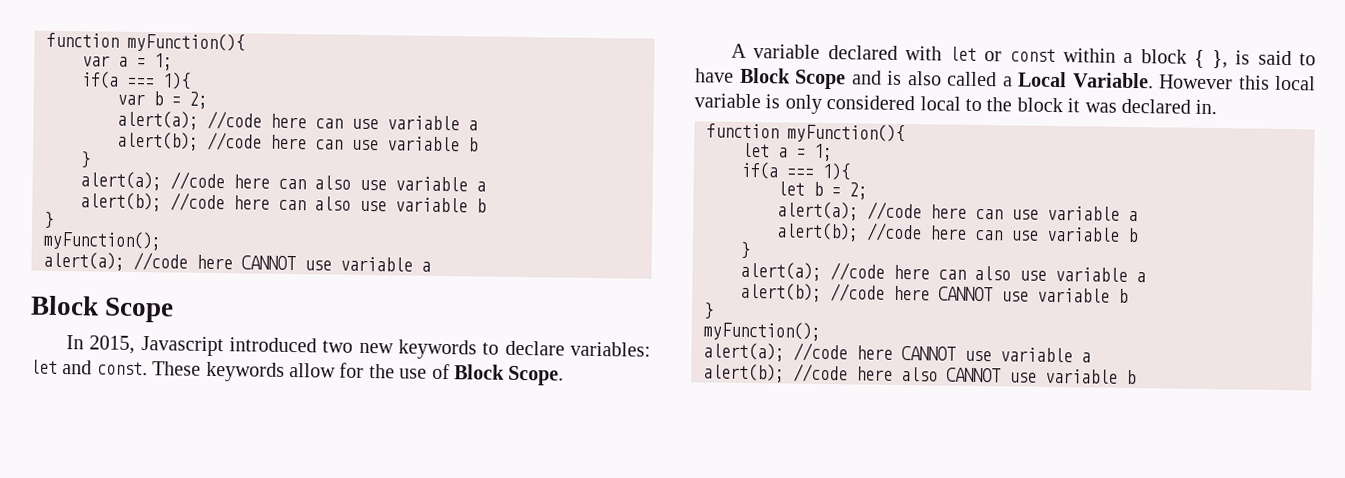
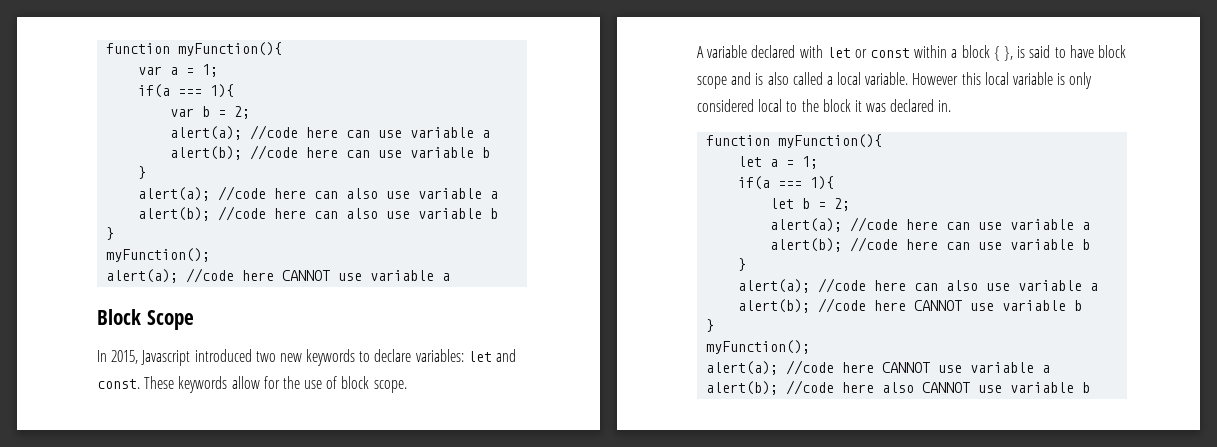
- These keywords allow for the use of Block Scope.
+ These keywords allow for the use of block scope.
- A variable declared with let or const within a block { }, is said to have Block Scope and is also called a Local Variable.
+ A variable declared with let or const within a block { }, is said to have block scope and is also called a local variable.

